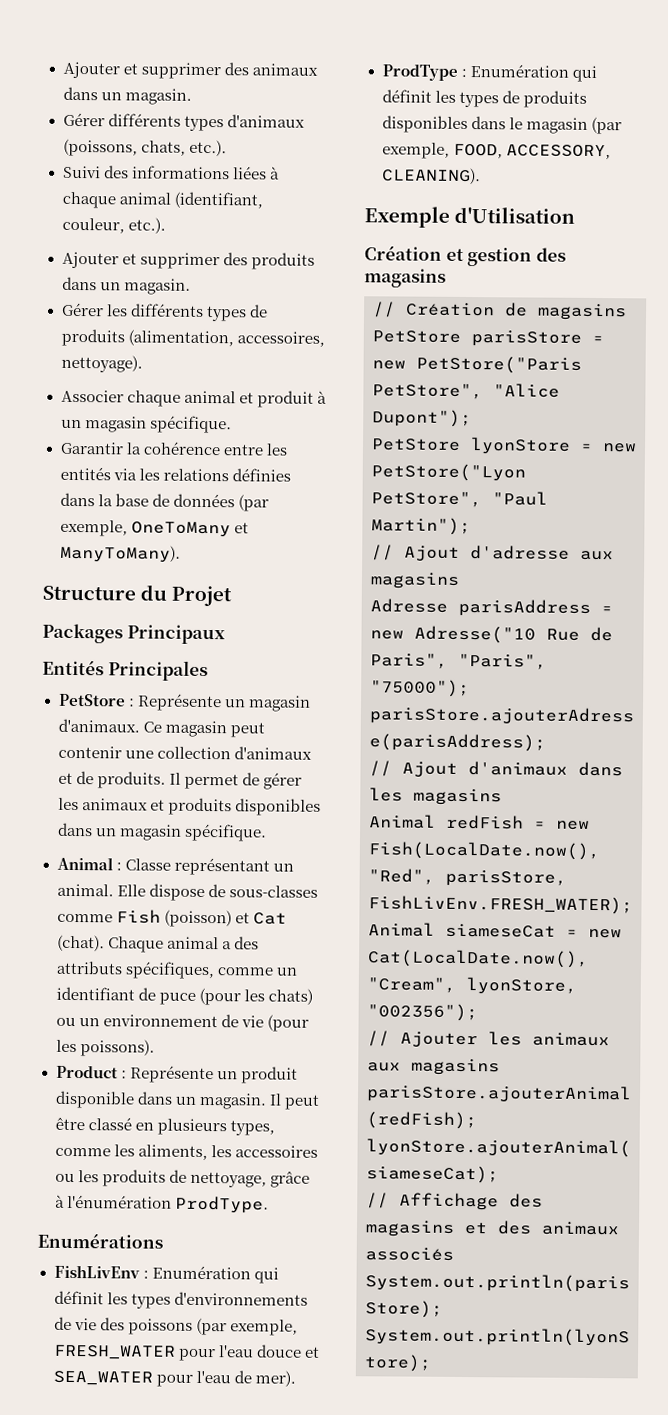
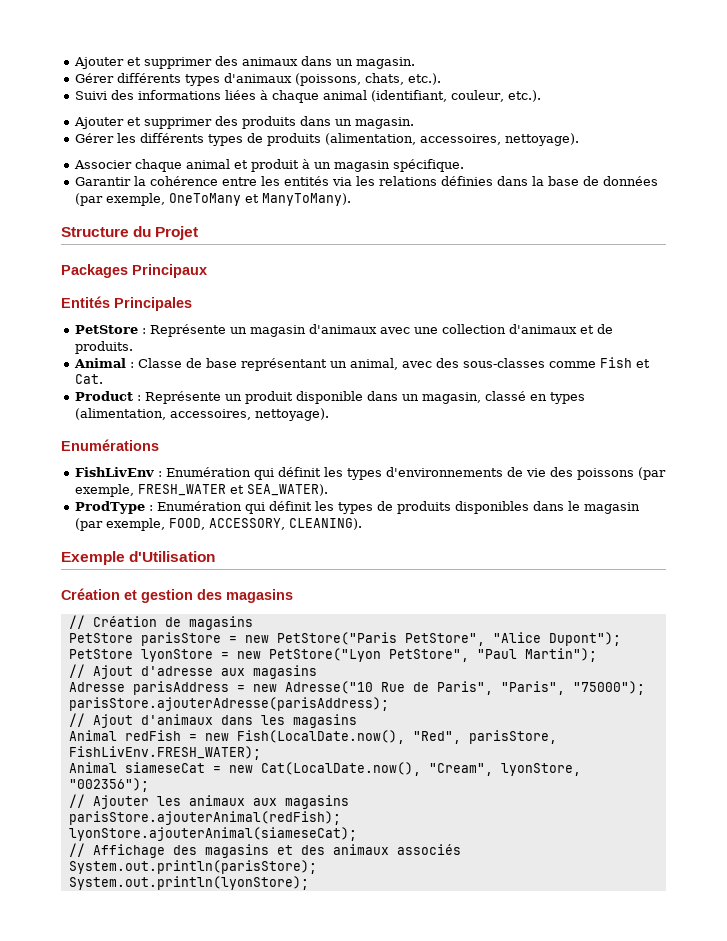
- PetStore : Représente un magasin d'animaux. Ce magasin peut contenir une collection d'animaux et de produits. Il permet de gérer les animaux et produits disponibles dans un magasin spécifique.
- Animal : Classe représentant un animal. Elle dispose de sous-classes comme Fish (poisson) et Cat (chat). Chaque animal a des attributs spécifiques, comme un identifiant de puce (pour les chats) ou un environnement de vie (pour les poissons).
+ PetStore : Représente un magasin d'animaux avec une collection d'animaux et de produits.
+ Animal : Classe de base représentant un animal, avec des sous-classes comme Fish et Cat.
- Product : Représente un produit disponible dans un magasin. Il peut être classé en plusieurs types, comme les aliments, les accessoires ou les produits de nettoyage, grâce à l'énumération ProdType.
+ Product : Représente un produit disponible dans un magasin, classé en types (alimentation, accessoires, nettoyage).
- FishLivEnv : Enumération qui définit les types d'environnements de vie des poissons (par exemple, FRESH_WATER pour l'eau douce et SEA_WATER pour l'eau de mer).
+ FishLivEnv : Enumération qui définit les types d'environnements de vie des poissons (par exemple, FRESH_WATER et SEA_WATER).

